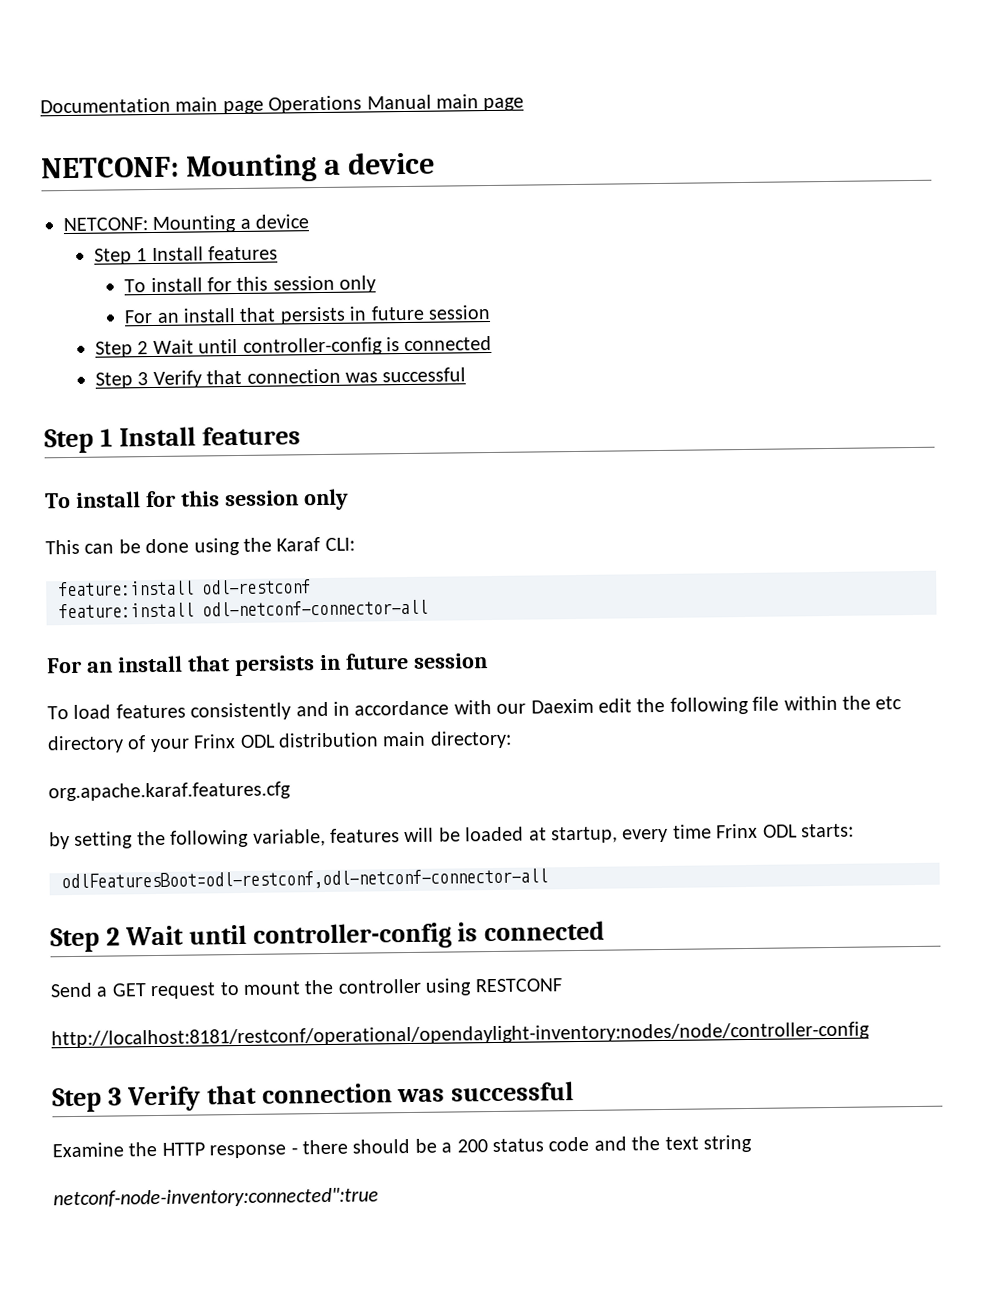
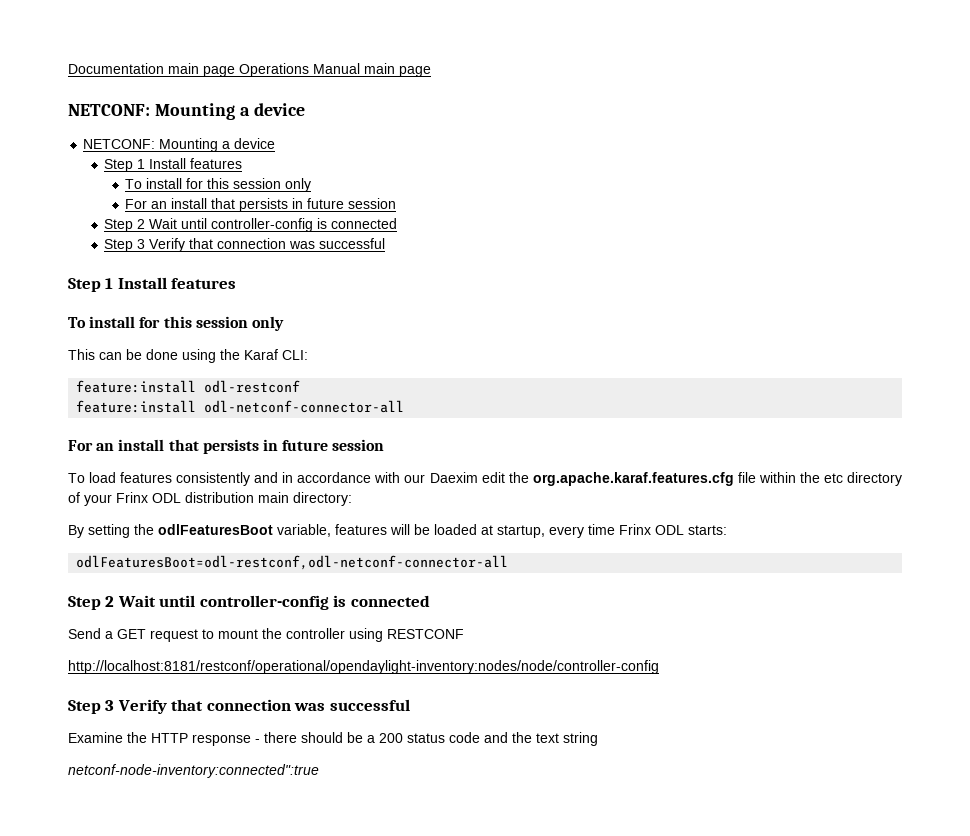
- To load features consistently and in accordance with our Daexim edit the following file within the etc directory of your Frinx ODL distribution main directory:
+ To load features consistently and in accordance with our Daexim edit the org.apache.karaf.features.cfg file within the etc directory of your Frinx ODL distribution main directory:
- org.apache.karaf.features.cfg
- by setting the following variable, features will be loaded at startup, every time Frinx ODL starts:
+ By setting the odlFeaturesBoot variable, features will be loaded at startup, every time Frinx ODL starts:

